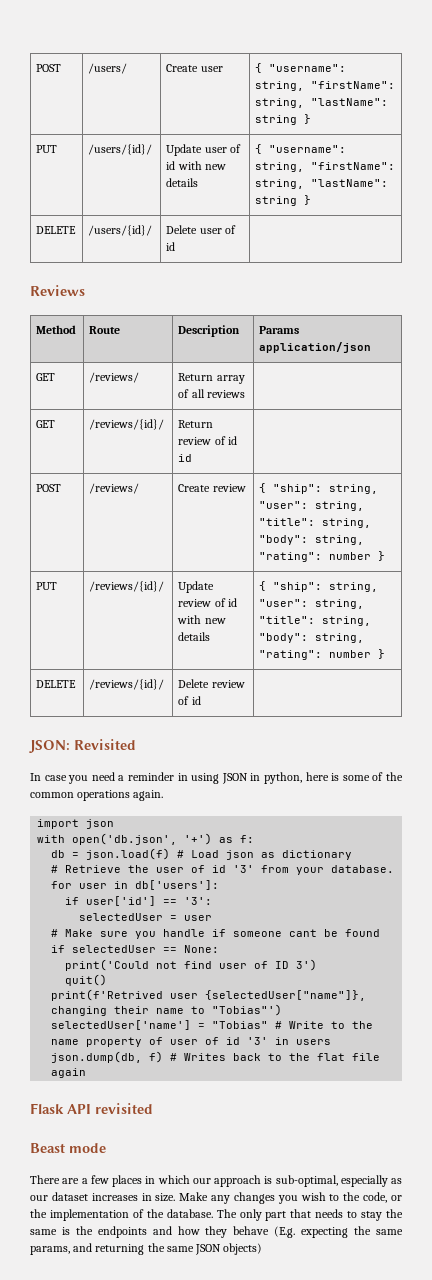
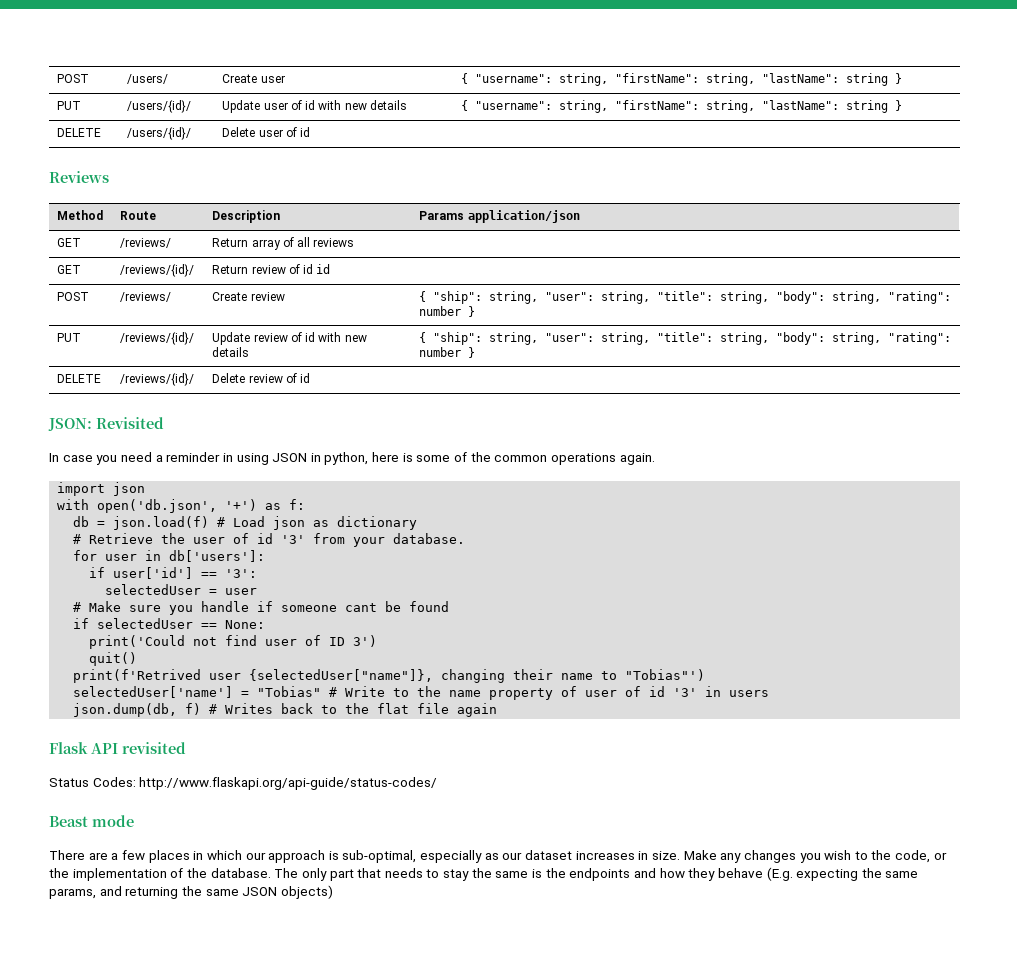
+ Status Codes: http://www.flaskapi.org/api-guide/status-codes/

